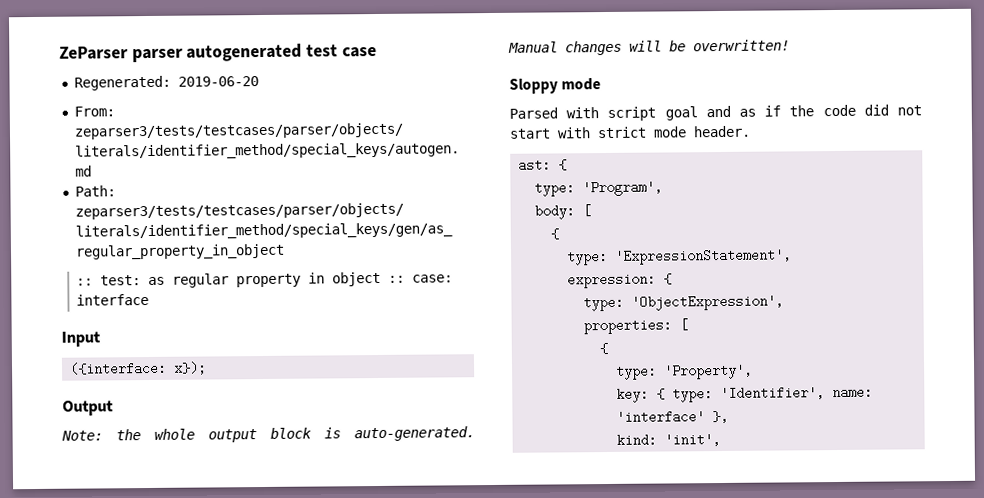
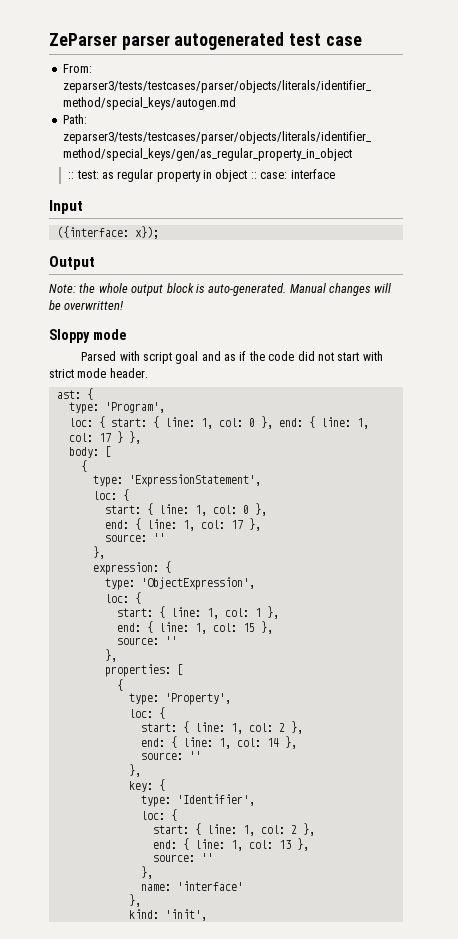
- Regenerated: 2019-06-20
+ loc: { start: { line: 1, col: 0 }, end: { line: 1, col: 17 } },
  type: 'ExpressionStatement',
+ loc: {
+ start: { line: 1, col: 0 },
+ end: { line: 1, col: 17 },
+ source: ''
+ },
  expression: {
  type: 'ObjectExpression',
+ loc: {
+ start: { line: 1, col: 1 },
+ end: { line: 1, col: 15 },
+ source: ''
+ },
  type: 'Property',
+ loc: {
+ start: { line: 1, col: 2 },
+ end: { line: 1, col: 14 },
+ source: ''
+ },
- key: { type: 'Identifier', name: 'interface' },
+ key: {
+ type: 'Identifier',
+ loc: {
+ start: { line: 1, col: 2 },
+ end: { line: 1, col: 13 },
+ source: ''
+ },
+ name: 'interface'
+ },

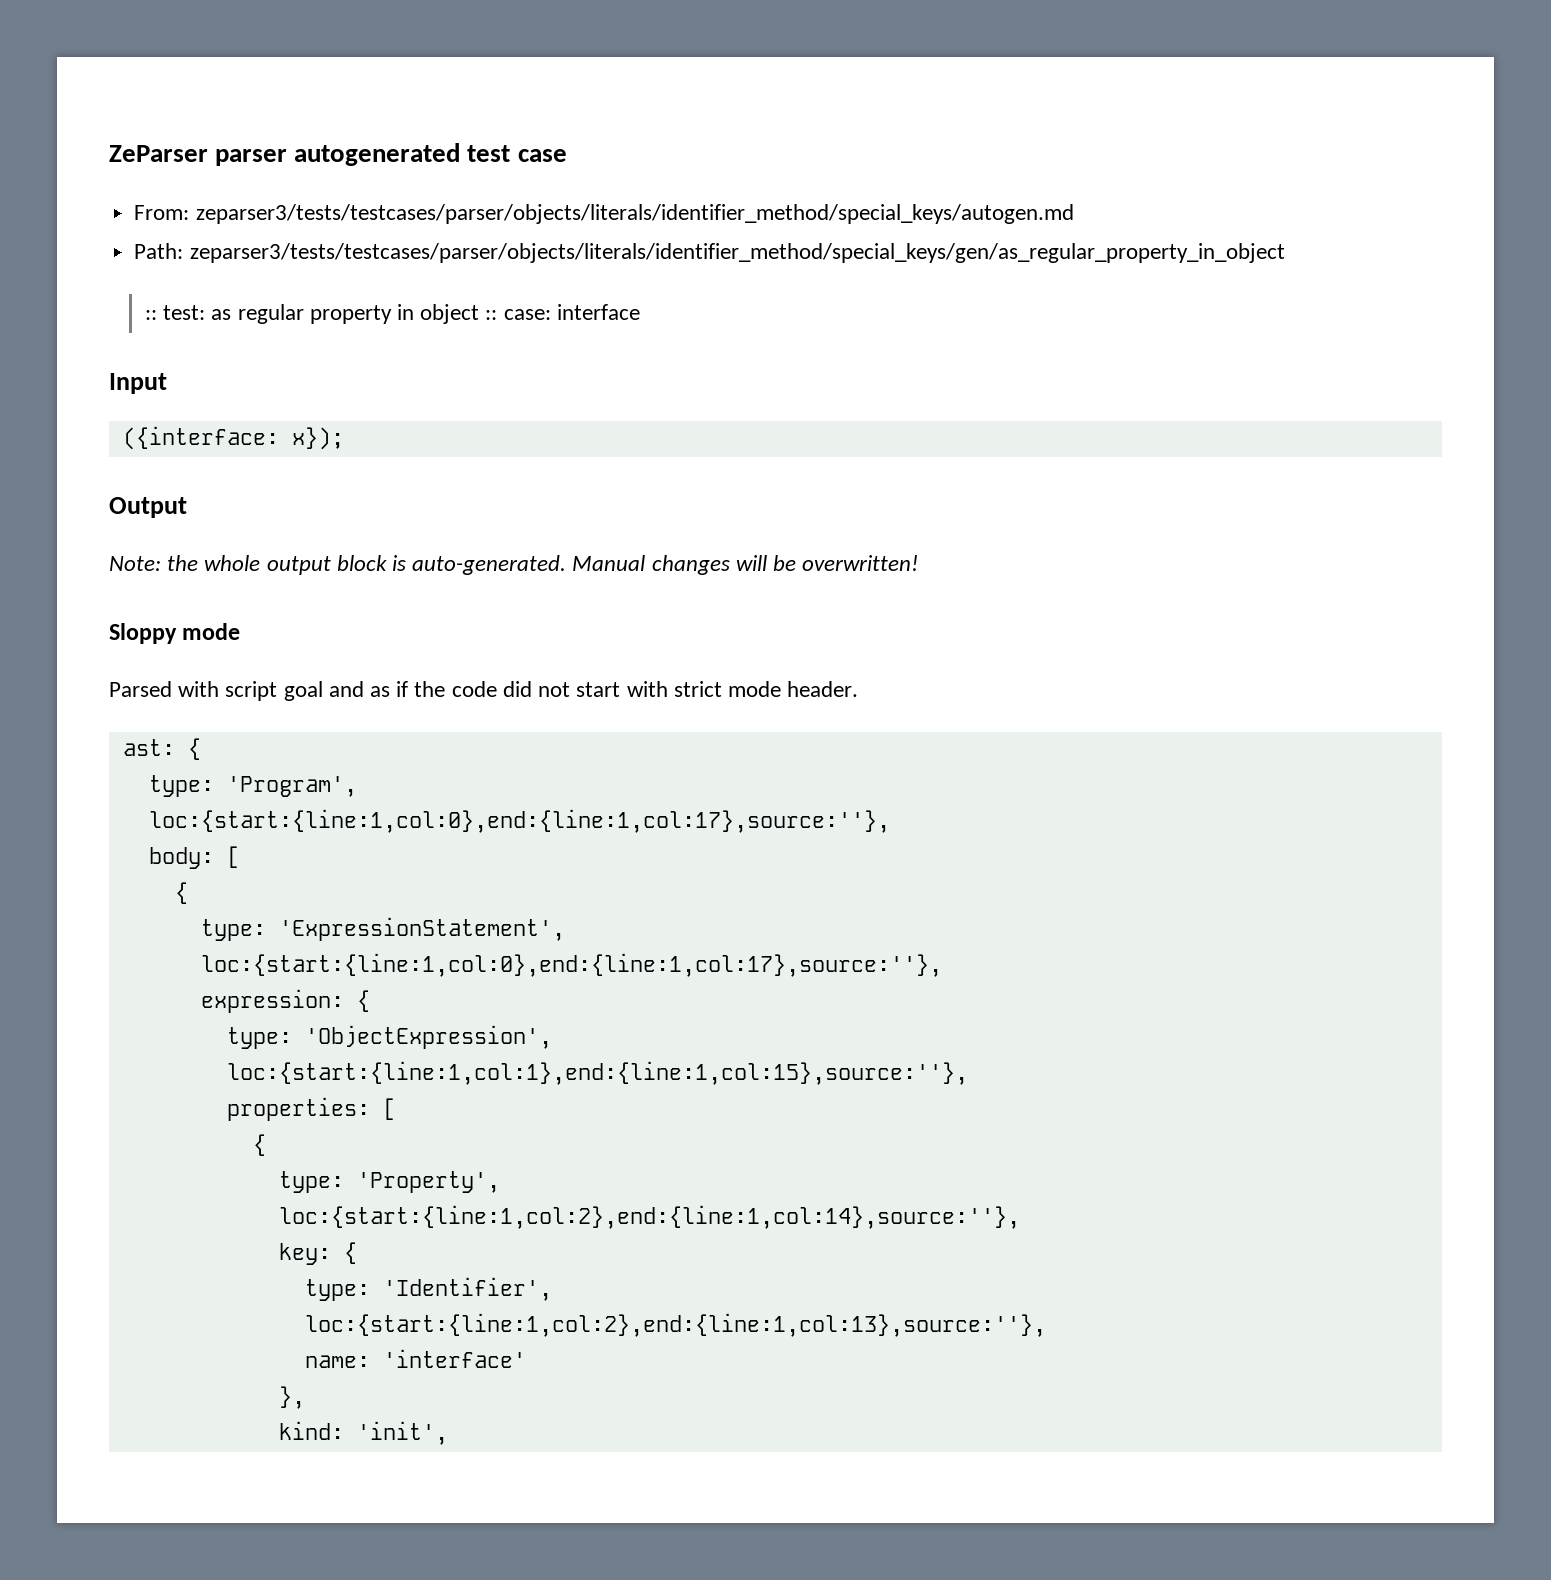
  type: 'Program',
- loc: { start: { line: 1, col: 0 }, end: { line: 1, col: 17 } },
+ loc:{start:{line:1,col:0},end:{line:1,col:17},source:''},
  type: 'ExpressionStatement',
- loc: {
- start: { line: 1, col: 0 },
- end: { line: 1, col: 17 },
- source: ''
- },
+ loc:{start:{line:1,col:0},end:{line:1,col:17},source:''},
  expression: {
  type: 'ObjectExpression',
- loc: {
- start: { line: 1, col: 1 },
- end: { line: 1, col: 15 },
- source: ''
- },
+ loc:{start:{line:1,col:1},end:{line:1,col:15},source:''},
  type: 'Property',
- loc: {
- start: { line: 1, col: 2 },
- end: { line: 1, col: 14 },
- source: ''
- },
+ loc:{start:{line:1,col:2},end:{line:1,col:14},source:''},
  key: {
  type: 'Identifier',
- loc: {
- start: { line: 1, col: 2 },
- end: { line: 1, col: 13 },
- source: ''
- },
+ loc:{start:{line:1,col:2},end:{line:1,col:13},source:''},

